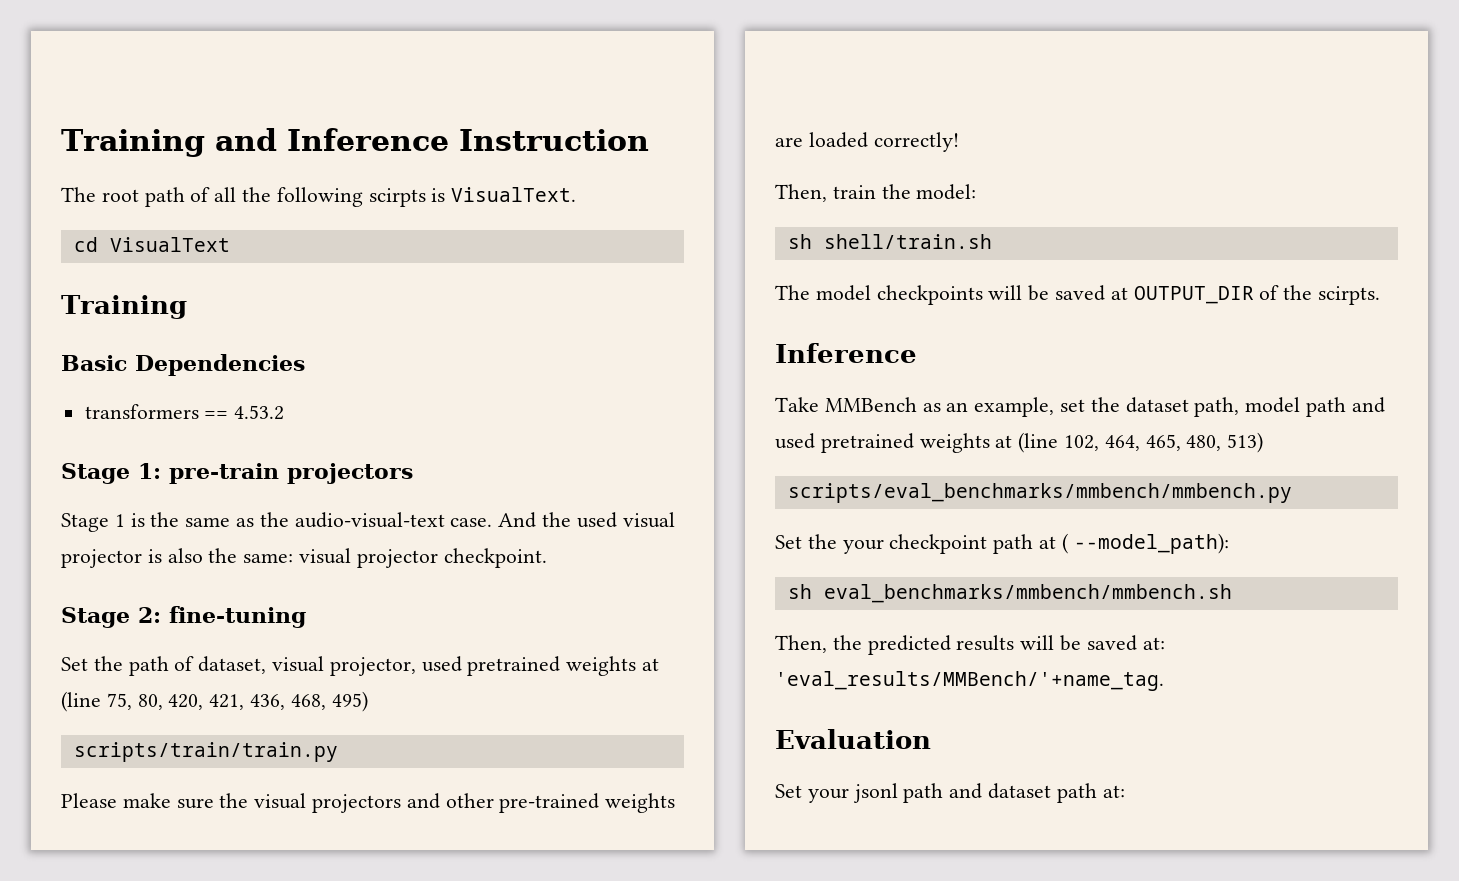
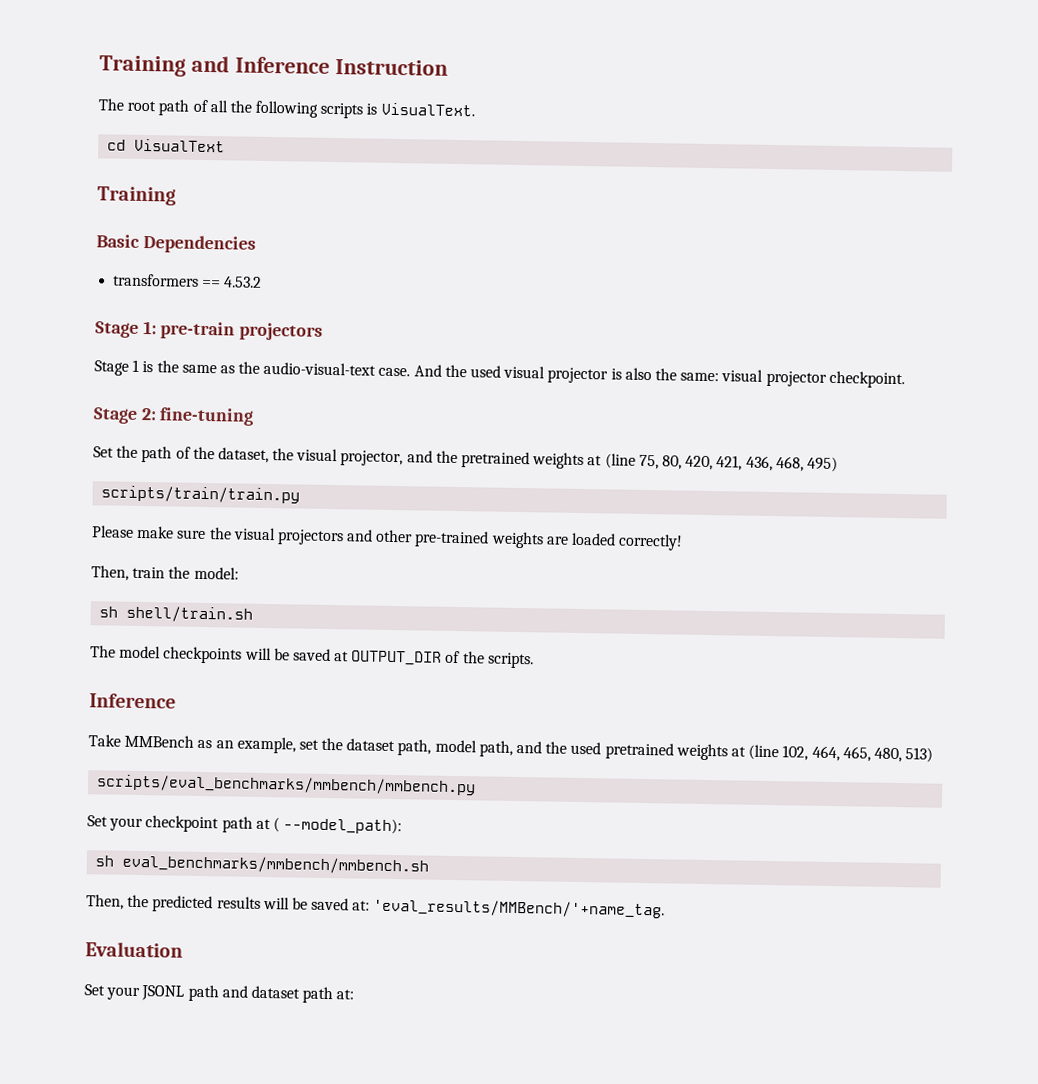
- The root path of all the following scirpts is VisualText.
+ The root path of all the following scripts is VisualText.
- Set the path of dataset, visual projector, used pretrained weights at (line 75, 80, 420, 421, 436, 468, 495)
+ Set the path of the dataset, the visual projector, and the pretrained weights at (line 75, 80, 420, 421, 436, 468, 495)
- The model checkpoints will be saved at OUTPUT_DIR of the scirpts.
+ The model checkpoints will be saved at OUTPUT_DIR of the scripts.
- Take MMBench as an example, set the dataset path, model path and used pretrained weights at (line 102, 464, 465, 480, 513)
+ Take MMBench as an example, set the dataset path, model path, and the used pretrained weights at (line 102, 464, 465, 480, 513)
- Set the your checkpoint path at ( --model_path):
+ Set your checkpoint path at ( --model_path):
- Set your jsonl path and dataset path at:
+ Set your JSONL path and dataset path at:

